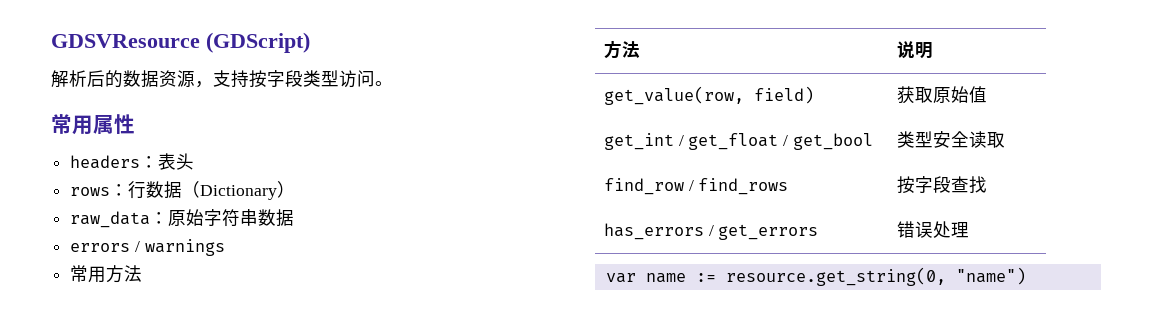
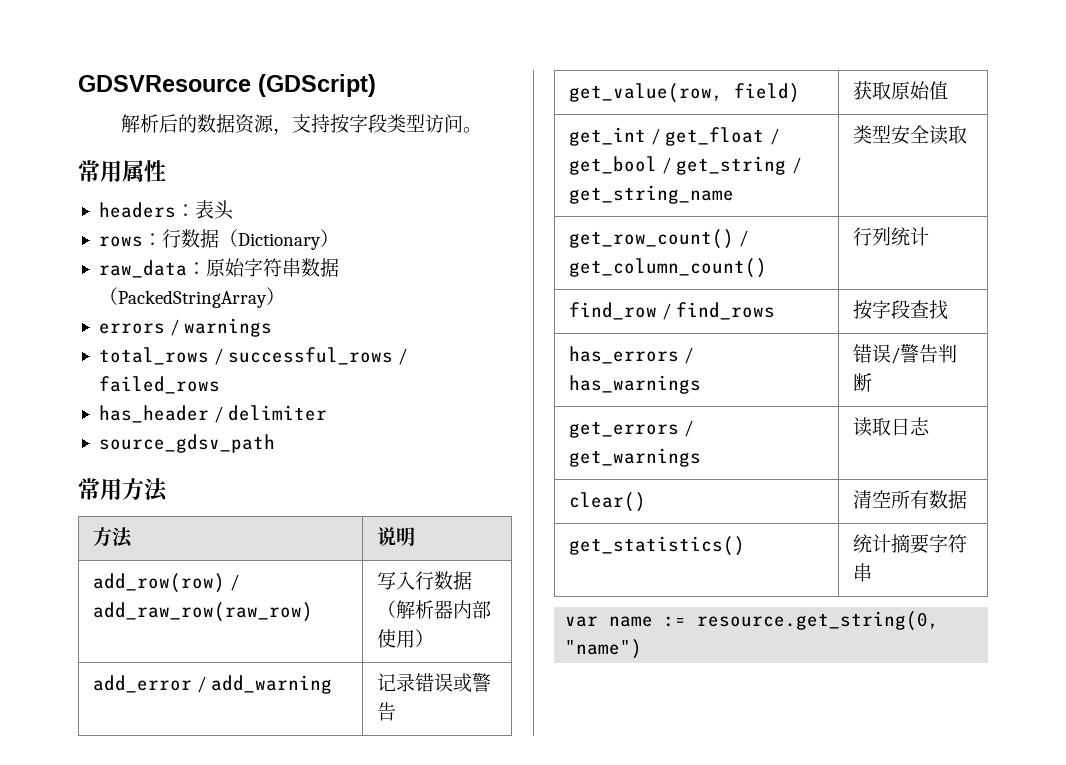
- raw_data：原始字符串数据
+ raw_data：原始字符串数据（PackedStringArray）
+ total_rows / successful_rows / failed_rows
+ has_header / delimiter
+ source_gdsv_path
  常用方法
  方法 | 说明
+ add_row(row) / add_raw_row(raw_row) | 写入行数据（解析器内部使用）
+ add_error / add_warning | 记录错误或警告
- get_int / get_float / get_bool | 类型安全读取
+ get_int / get_float / get_bool / get_string / get_string_name | 类型安全读取
+ get_row_count() / get_column_count() | 行列统计
- has_errors / get_errors | 错误处理
+ has_errors / has_warnings | 错误/警告判断
+ get_errors / get_warnings | 读取日志
+ clear() | 清空所有数据
+ get_statistics() | 统计摘要字符串

